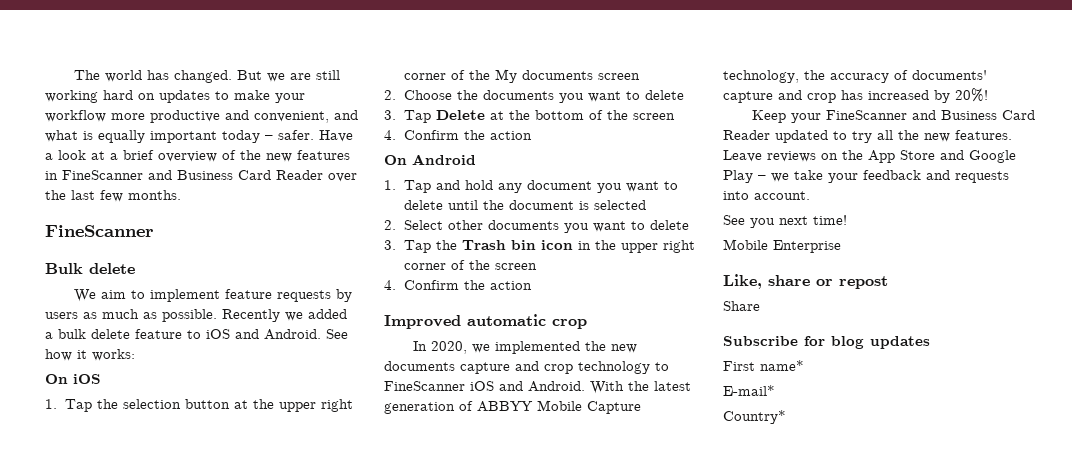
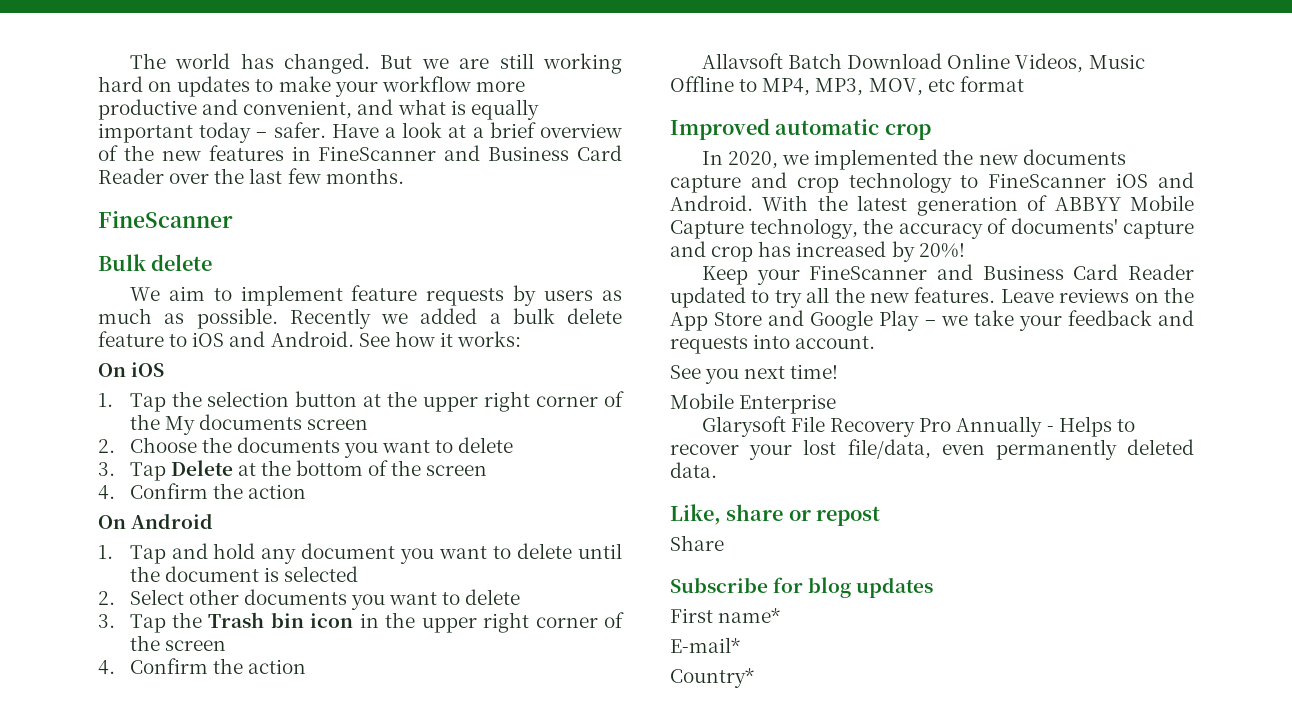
+ Allavsoft Batch Download Online Videos, Music Offline to MP4, MP3, MOV, etc format
+ Glarysoft File Recovery Pro Annually - Helps to recover your lost file/data, even permanently deleted data.

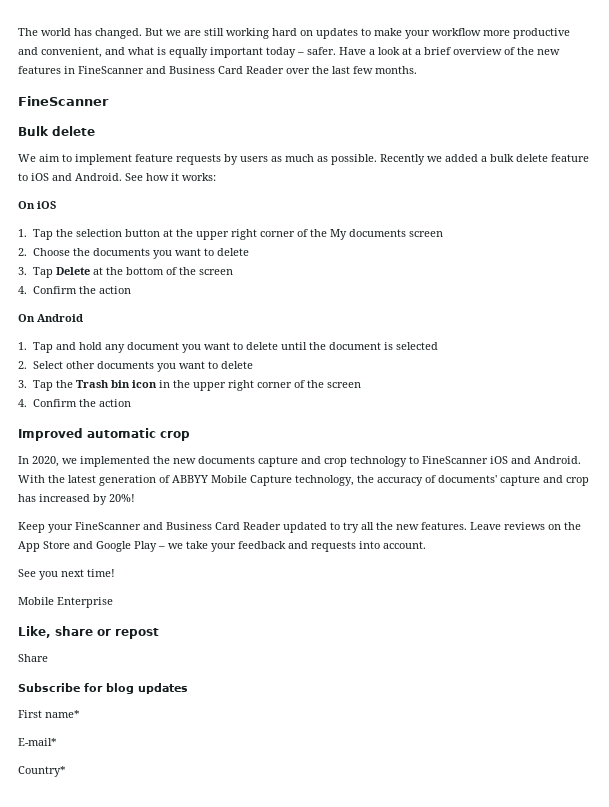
- Allavsoft Batch Download Online Videos, Music Offline to MP4, MP3, MOV, etc format
- Glarysoft File Recovery Pro Annually - Helps to recover your lost file/data, even permanently deleted data.

